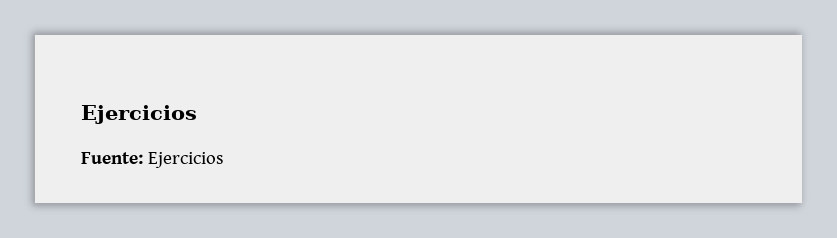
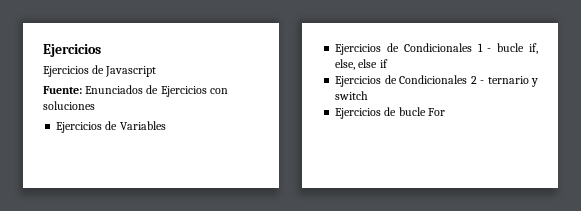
- Fuente: Ejercicios
+ Ejercicios de Javascript
+ Fuente: Enunciados de Ejercicios con soluciones
+ Ejercicios de Variables
+ Ejercicios de Condicionales 1 - bucle if, else, else if
+ Ejercicios de Condicionales 2 - ternario y switch
+ Ejercicios de bucle For

